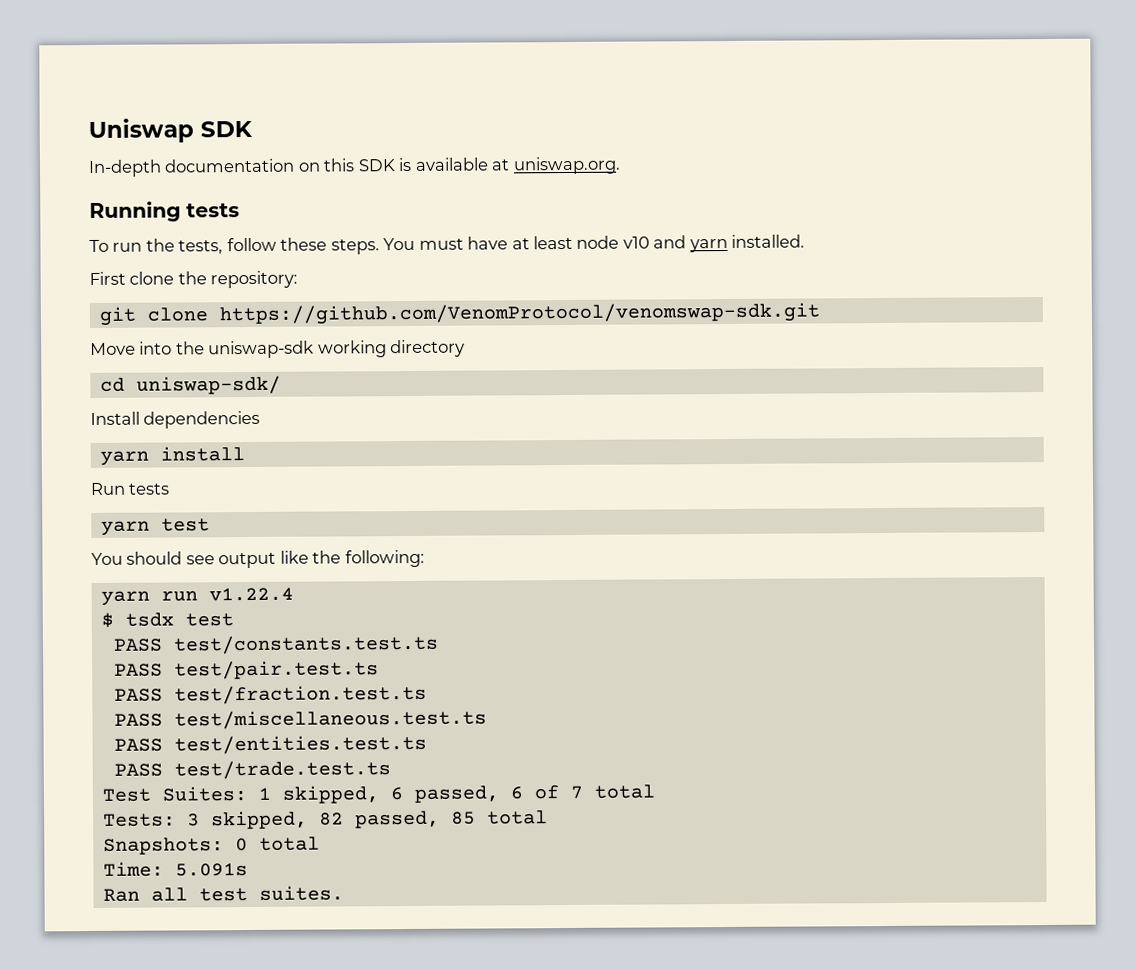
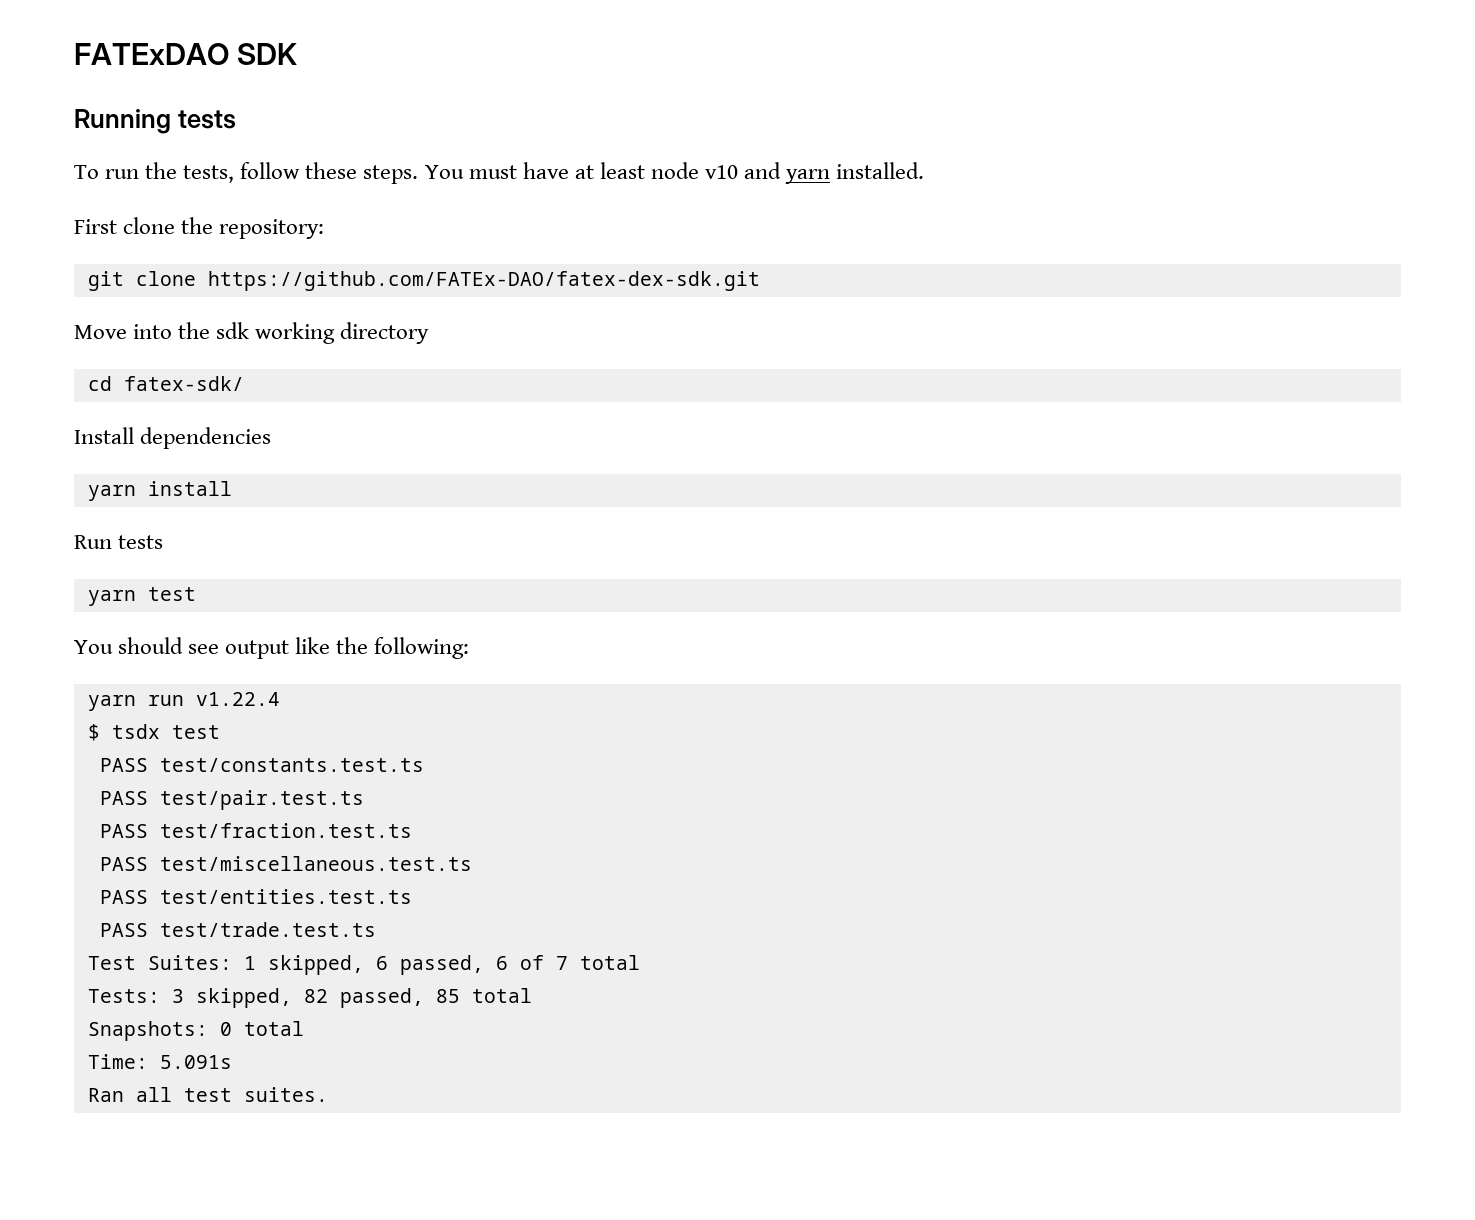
- Uniswap SDK
- In-depth documentation on this SDK is available at uniswap.org.
+ FATExDAO SDK
- git clone https://github.com/VenomProtocol/venomswap-sdk.git
+ git clone https://github.com/FATEx-DAO/fatex-dex-sdk.git
- Move into the uniswap-sdk working directory
+ Move into the sdk working directory
- cd uniswap-sdk/
+ cd fatex-sdk/

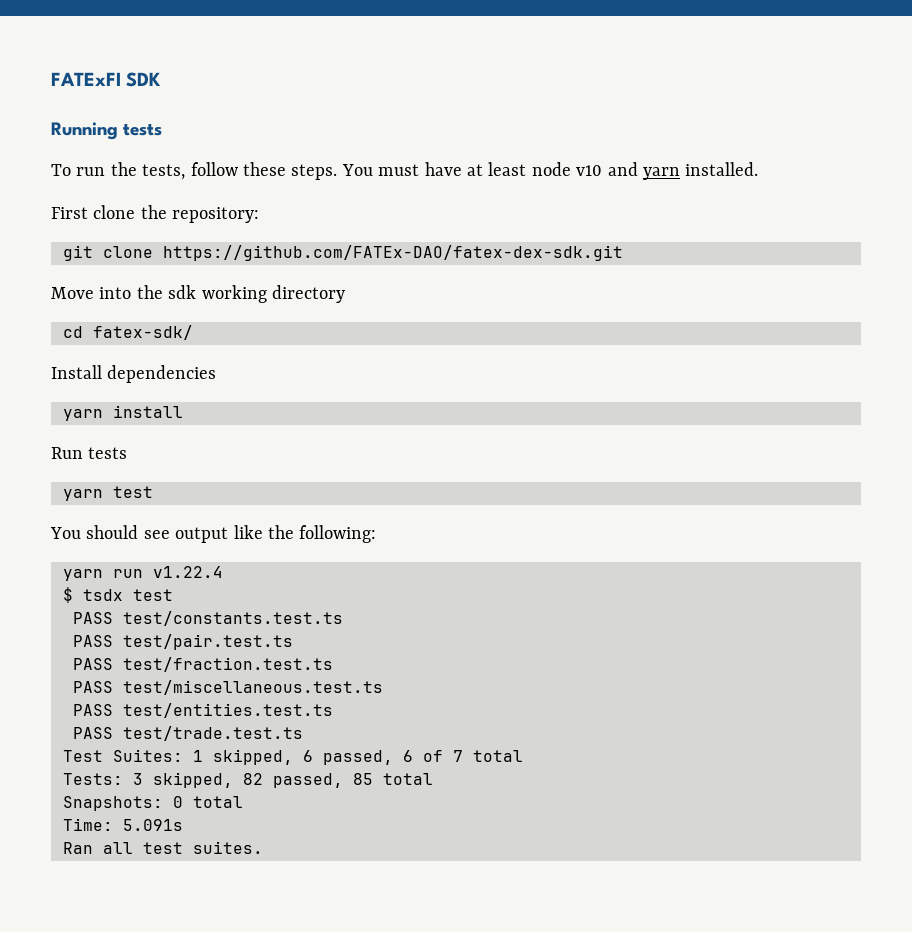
- FATExDAO SDK
+ FATExFI SDK

